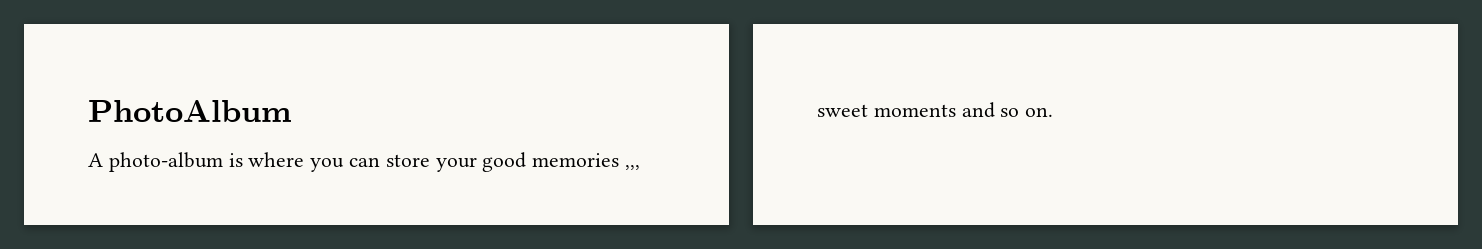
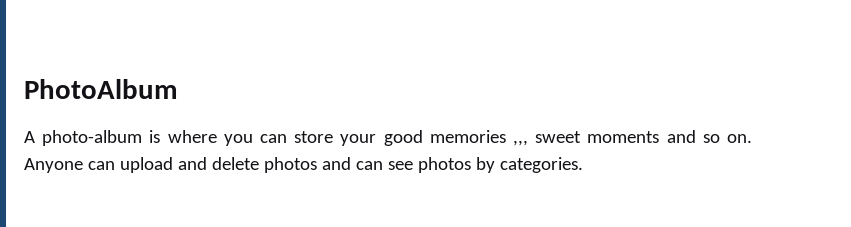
+ Anyone can upload and delete photos and can see photos by categories.

